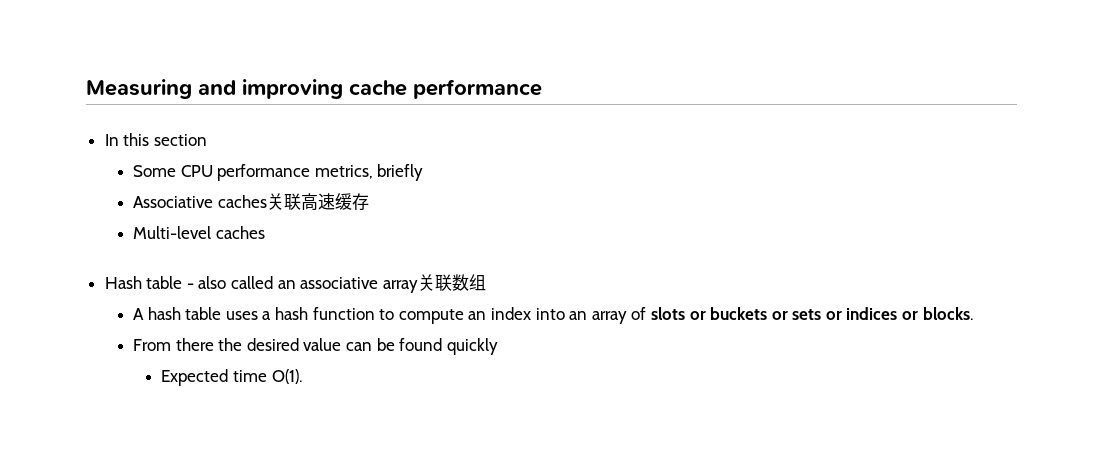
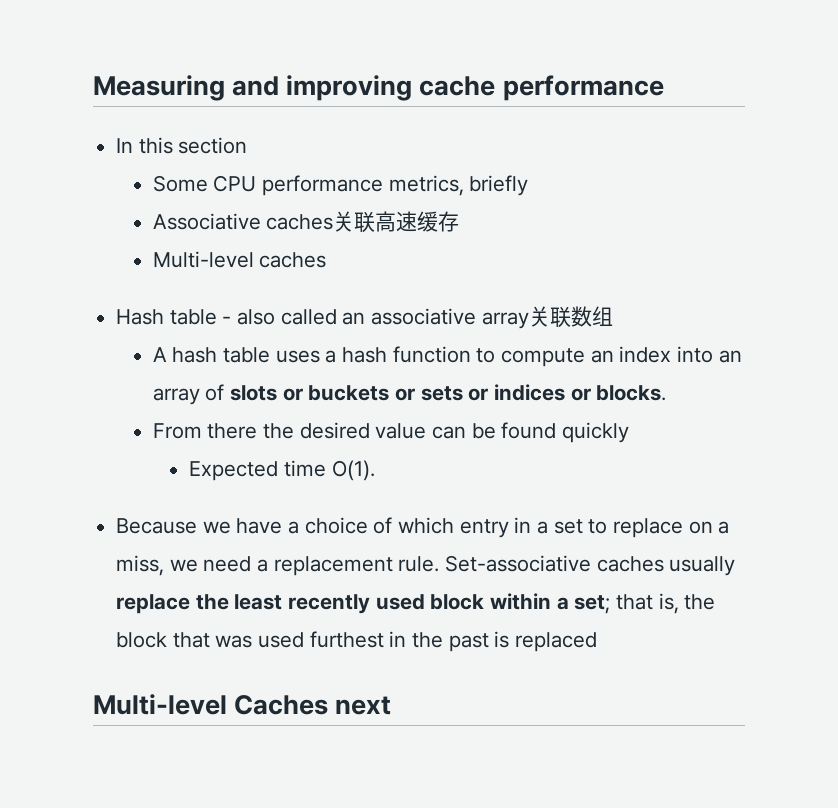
+ Because we have a choice of which entry in a set to replace on a miss, we need a replacement rule. Set-associative caches usually replace the least recently used block within a set; that is, the block that was used furthest in the past is replaced
+ Multi-level Caches next

